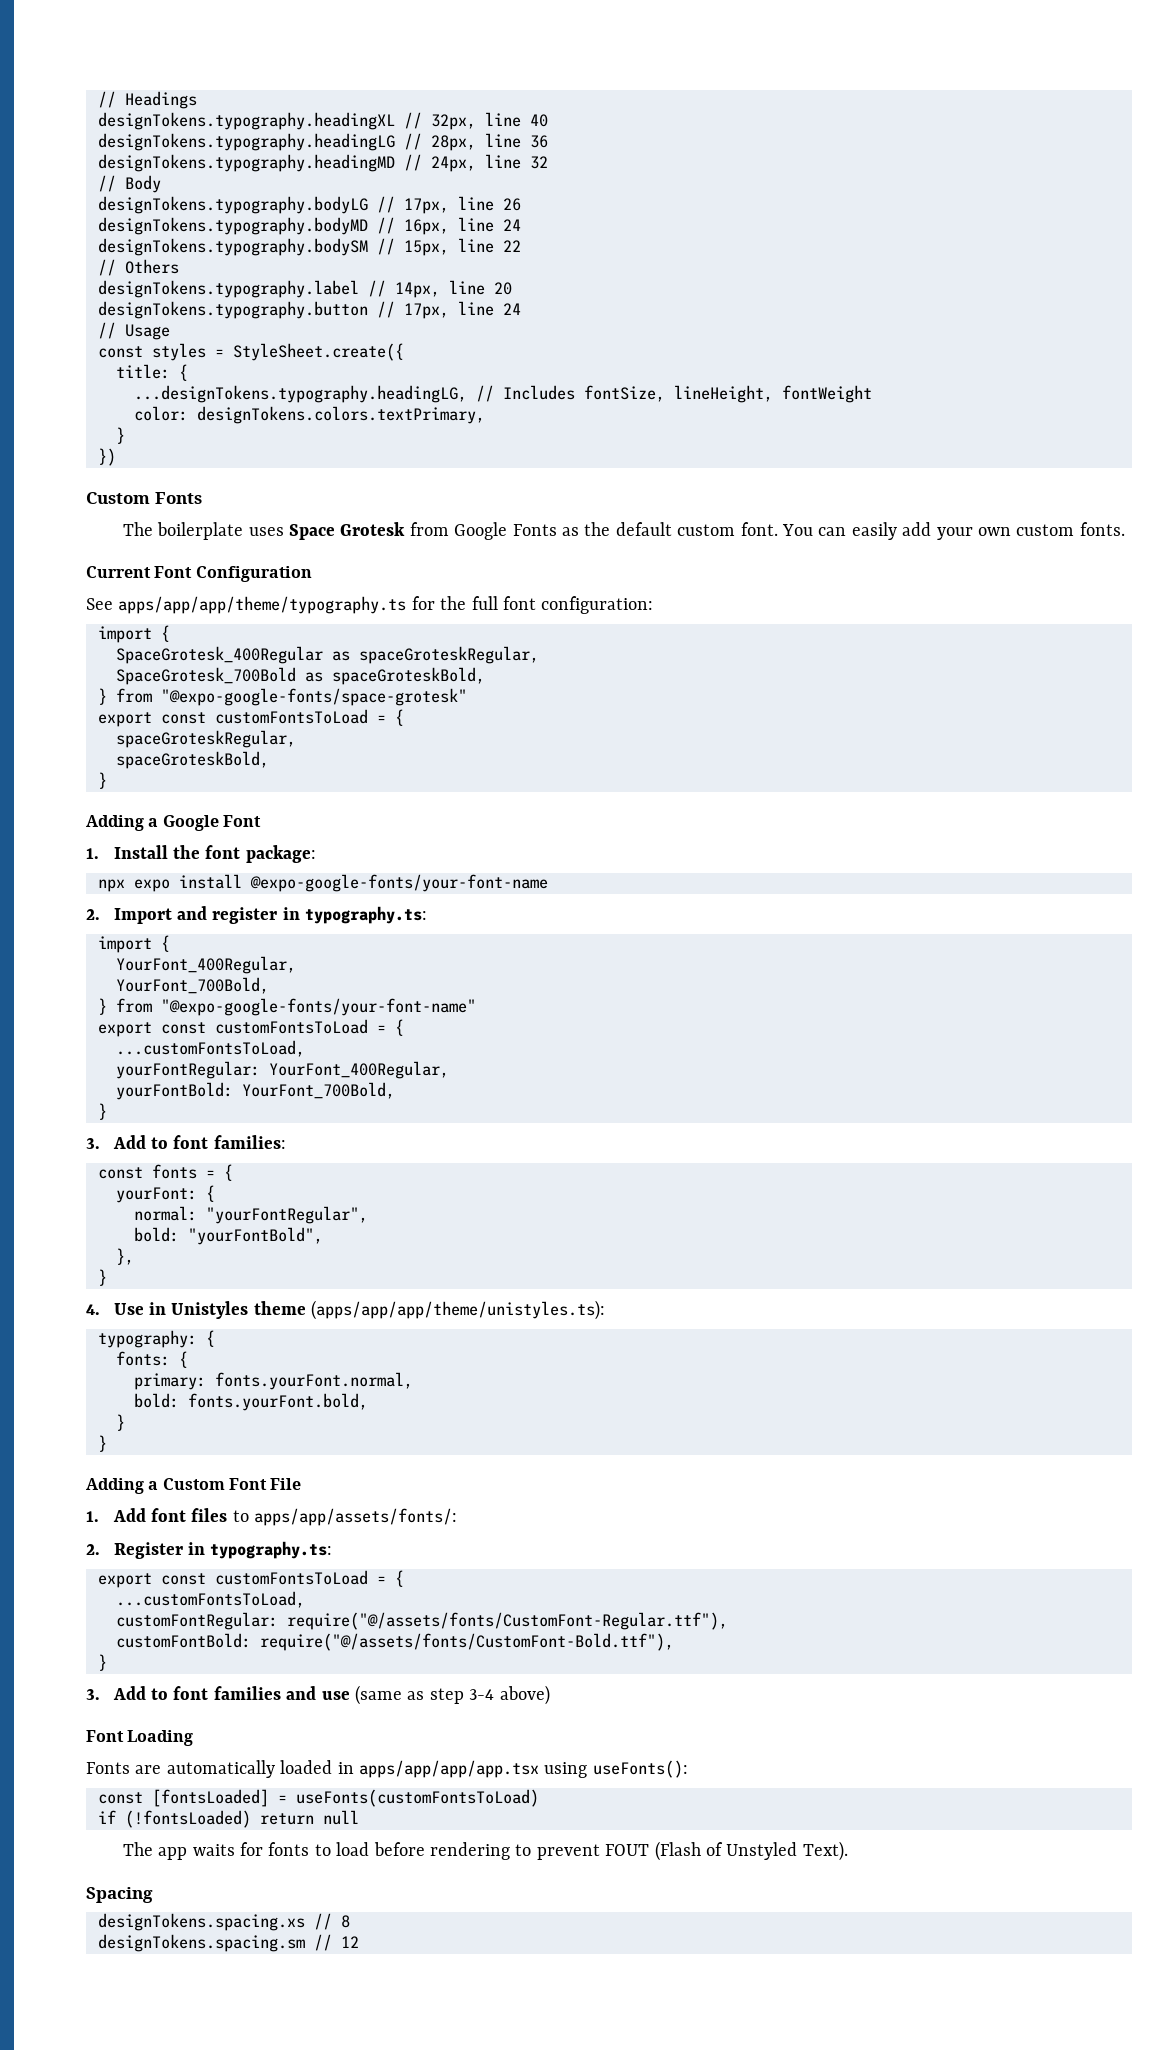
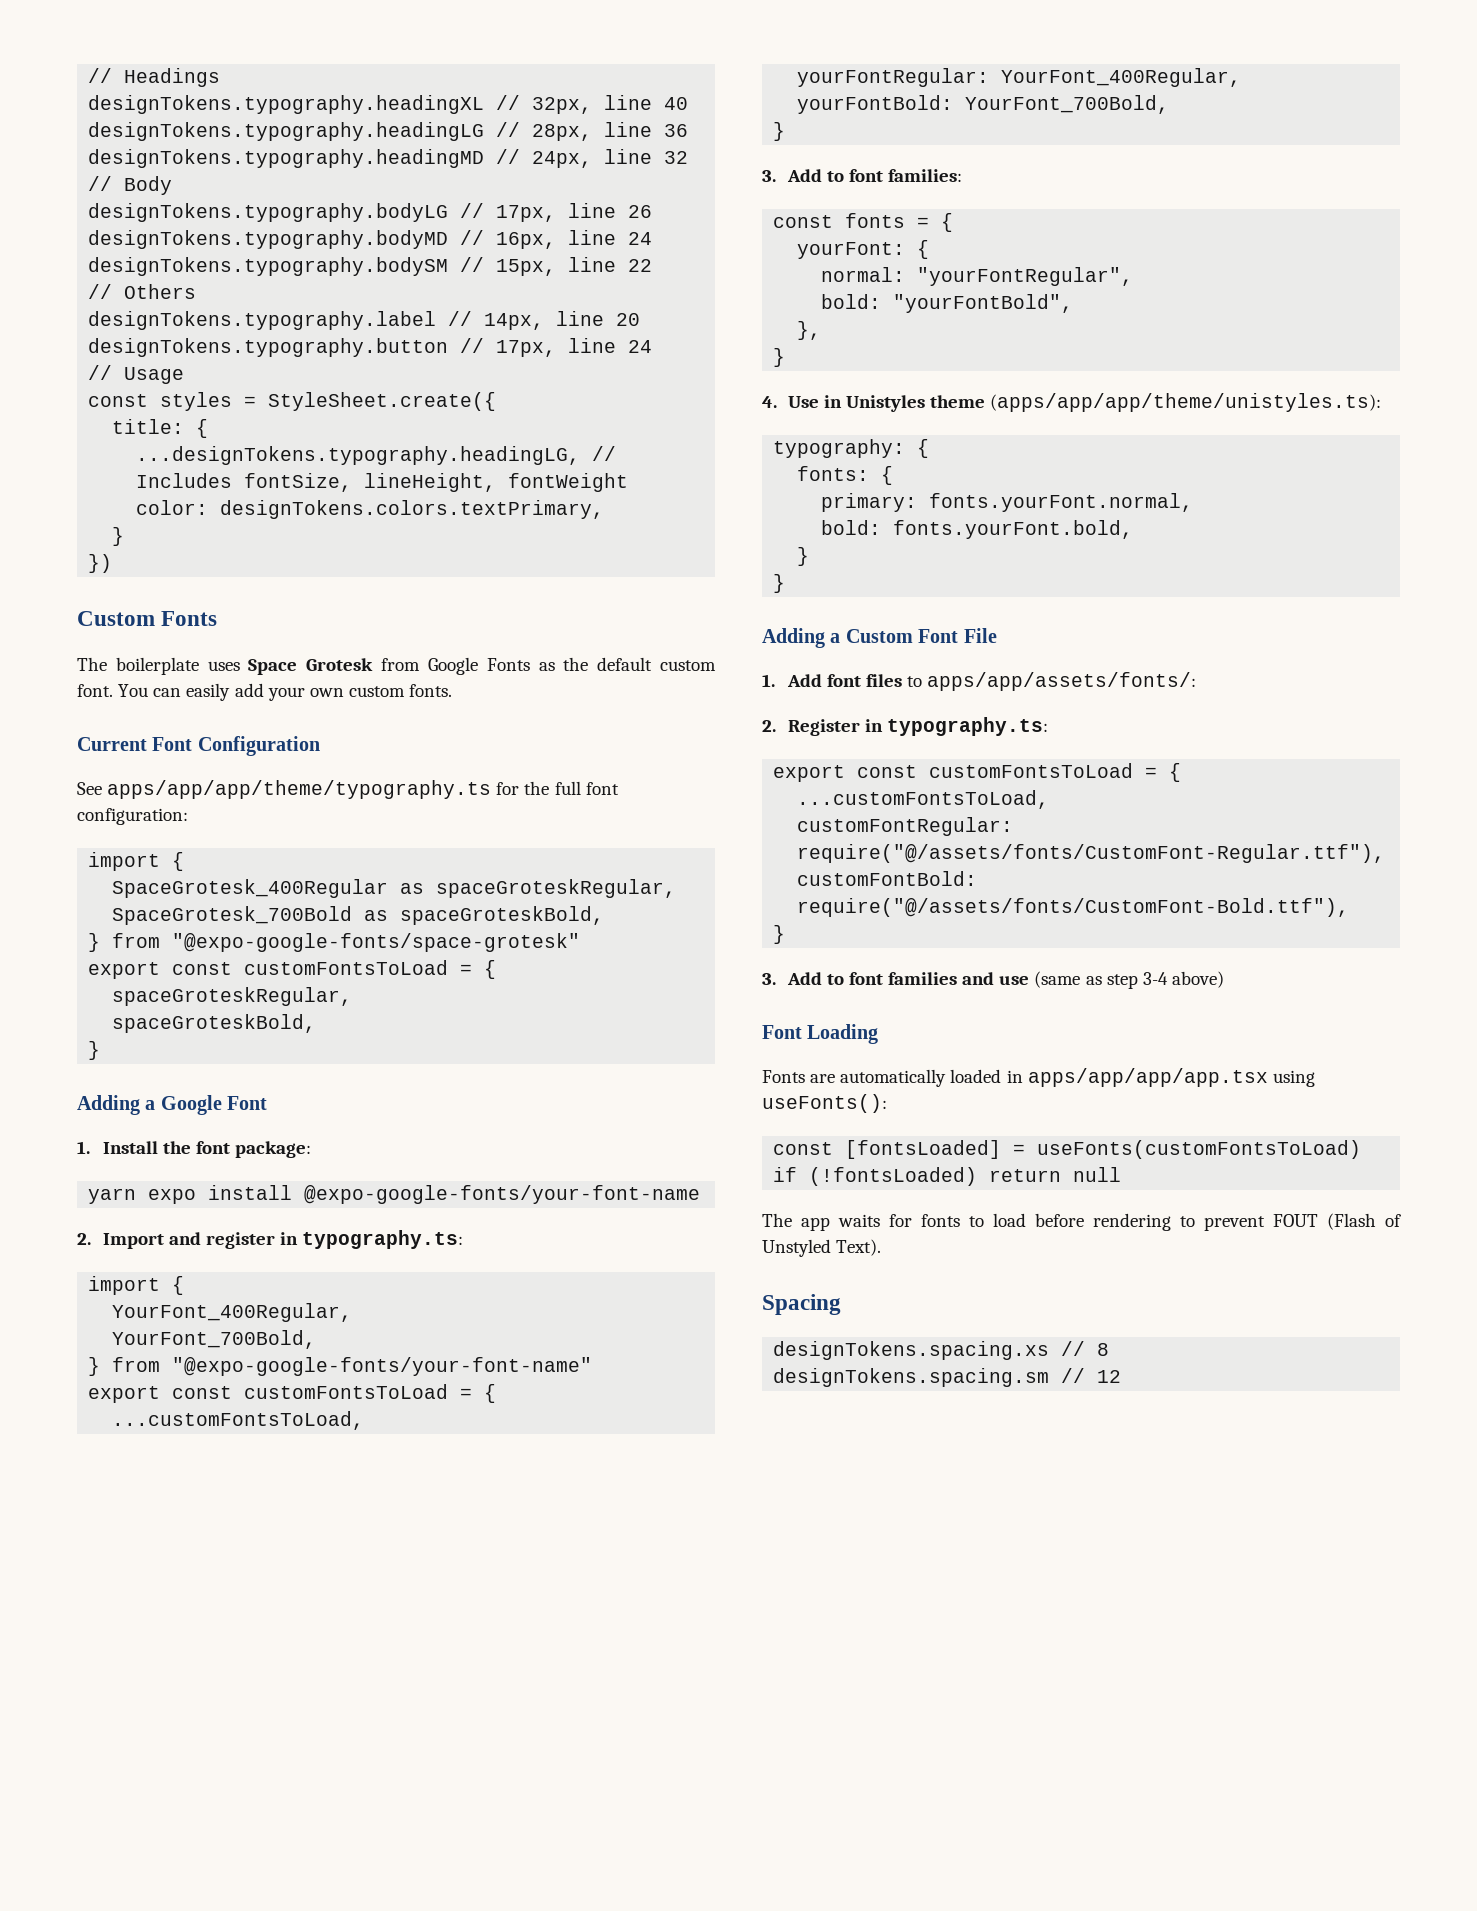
- npx expo install @expo-google-fonts/your-font-name
+ yarn expo install @expo-google-fonts/your-font-name

